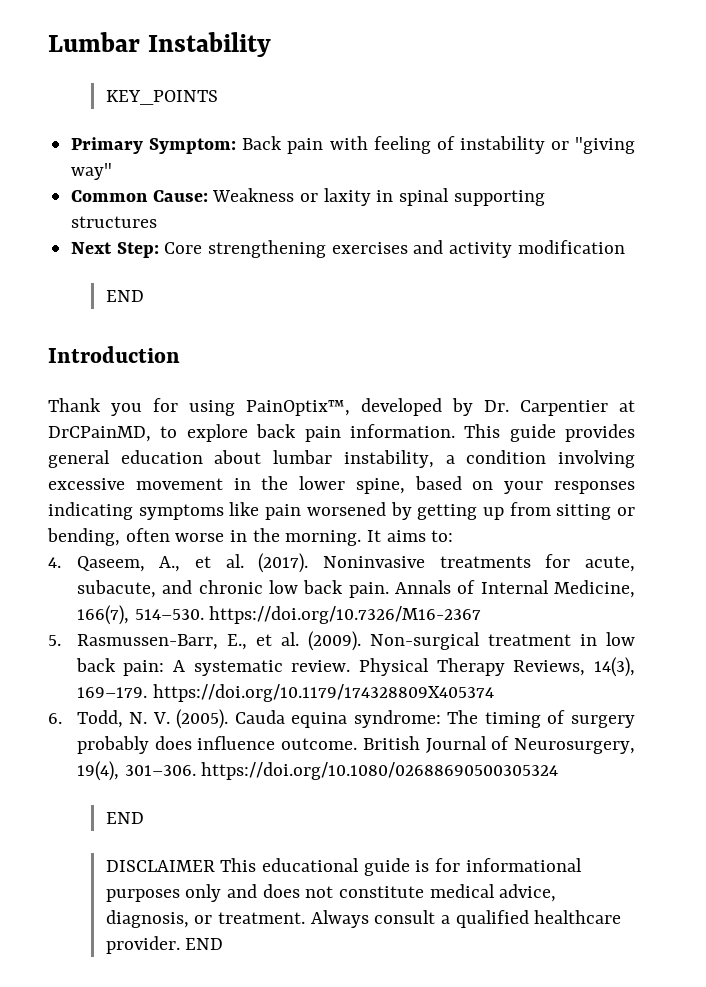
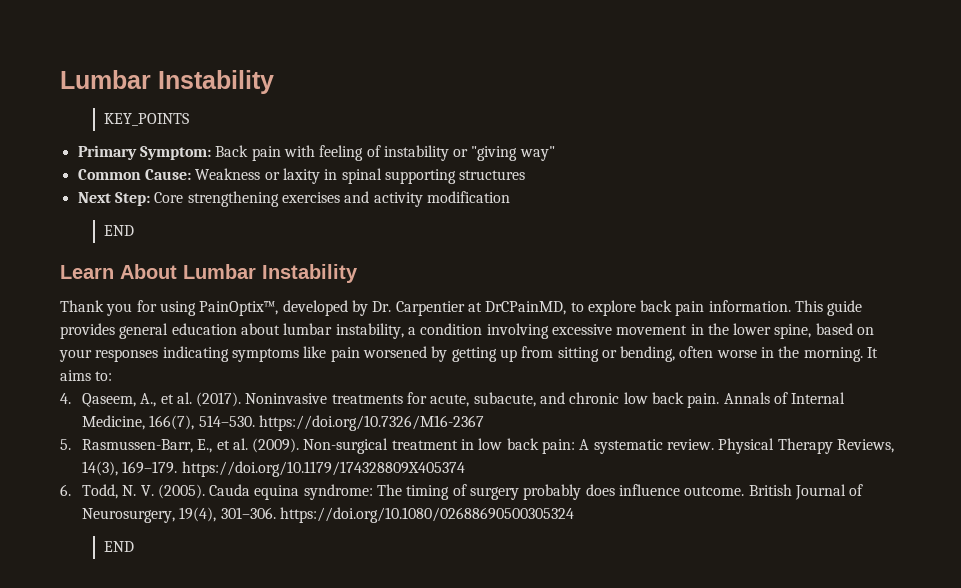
- Introduction
+ Learn About Lumbar Instability
- DISCLAIMER This educational guide is for informational purposes only and does not constitute medical advice, diagnosis, or treatment. Always consult a qualified healthcare provider. END

